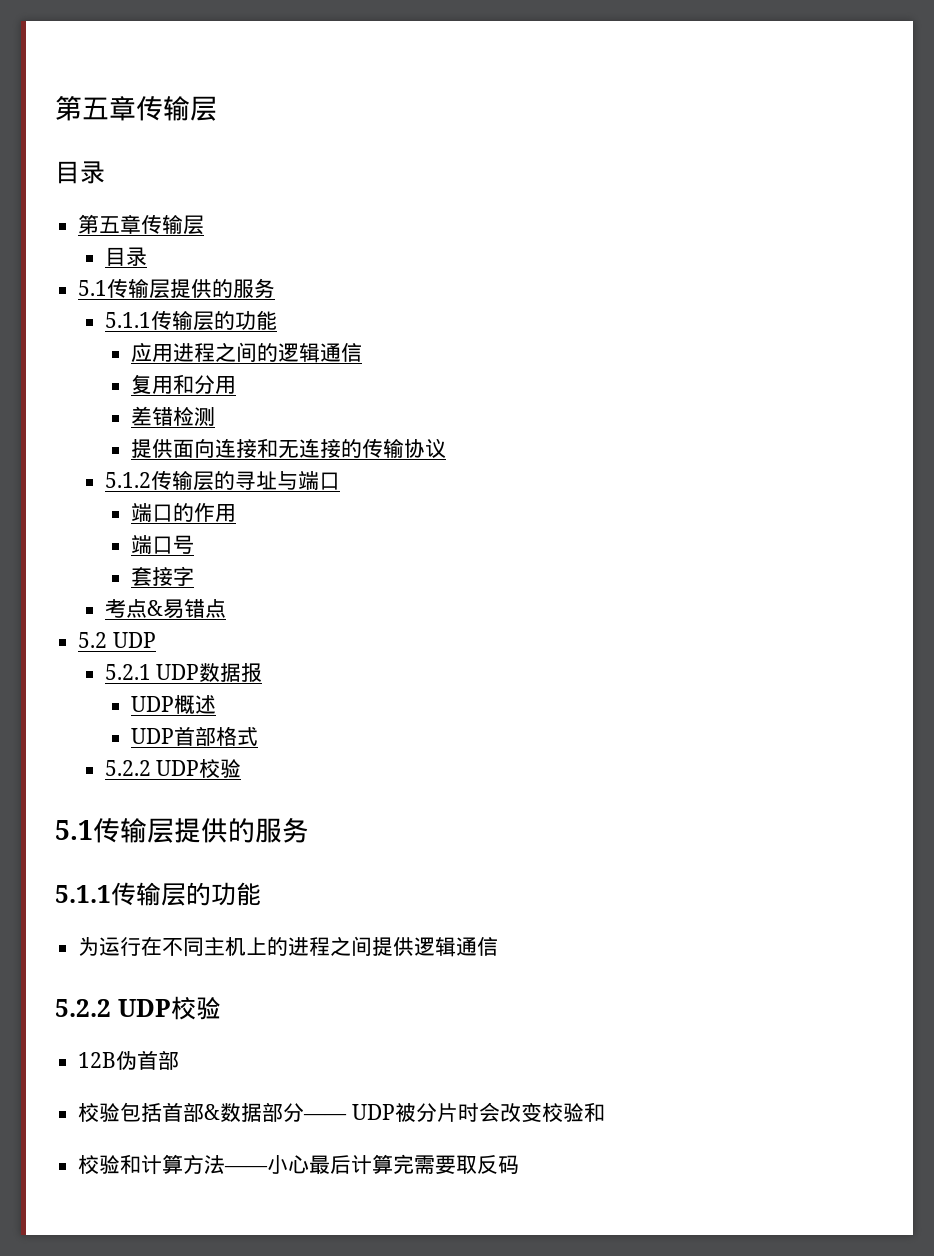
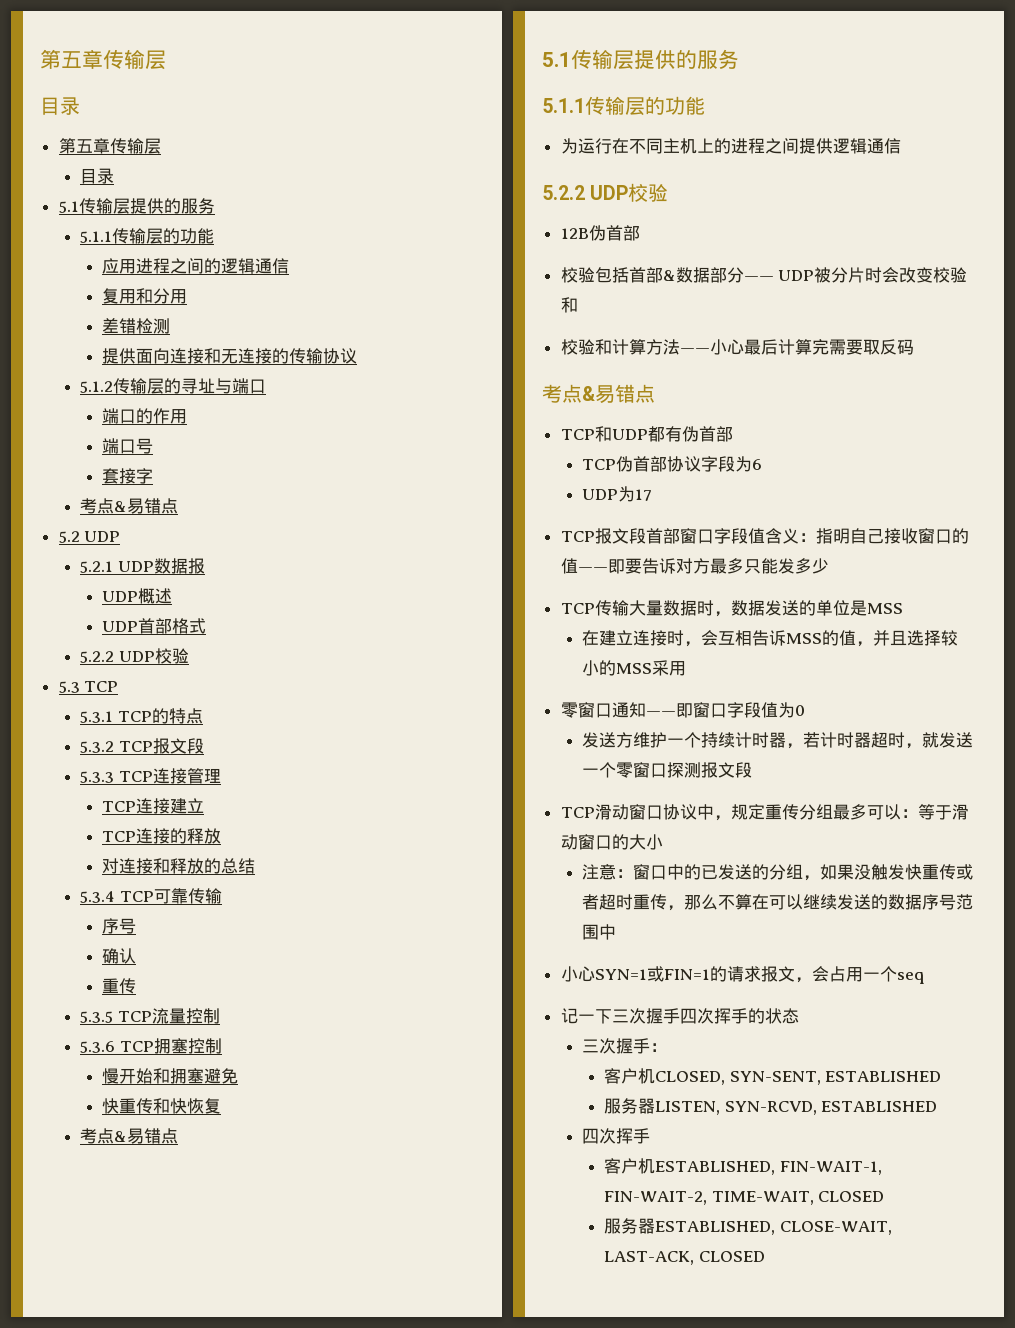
+ 5.3 TCP
+ 5.3.1 TCP的特点
+ 5.3.2 TCP报文段
+ 5.3.3 TCP连接管理
+ TCP连接建立
+ TCP连接的释放
+ 对连接和释放的总结
+ 5.3.4 TCP可靠传输
+ 序号
+ 确认
+ 重传
+ 5.3.5 TCP流量控制
+ 5.3.6 TCP拥塞控制
+ 慢开始和拥塞避免
+ 快重传和快恢复
+ 考点&易错点
  校验和计算方法——小心最后计算完需要取反码
+ 考点&易错点
+ TCP和UDP都有伪首部
+ TCP伪首部协议字段为6
+ UDP为17
+ TCP报文段首部窗口字段值含义：指明自己接收窗口的值——即要告诉对方最多只能发多少
+ TCP传输大量数据时，数据发送的单位是MSS
+ 在建立连接时，会互相告诉MSS的值，并且选择较小的MSS采用
+ 零窗口通知——即窗口字段值为0
+ 发送方维护一个持续计时器，若计时器超时，就发送一个零窗口探测报文段
+ TCP滑动窗口协议中，规定重传分组最多可以：等于滑动窗口的大小
+ 注意：窗口中的已发送的分组，如果没触发快重传或者超时重传，那么不算在可以继续发送的数据序号范围中
+ 小心SYN=1或FIN=1的请求报文，会占用一个seq
+ 记一下三次握手四次挥手的状态
+ 三次握手：
+ 客户机CLOSED, SYN-SENT, ESTABLISHED
+ 服务器LISTEN, SYN-RCVD, ESTABLISHED
+ 四次挥手
+ 客户机ESTABLISHED, FIN-WAIT-1, FIN-WAIT-2, TIME-WAIT, CLOSED
+ 服务器ESTABLISHED, CLOSE-WAIT, LAST-ACK, CLOSED

